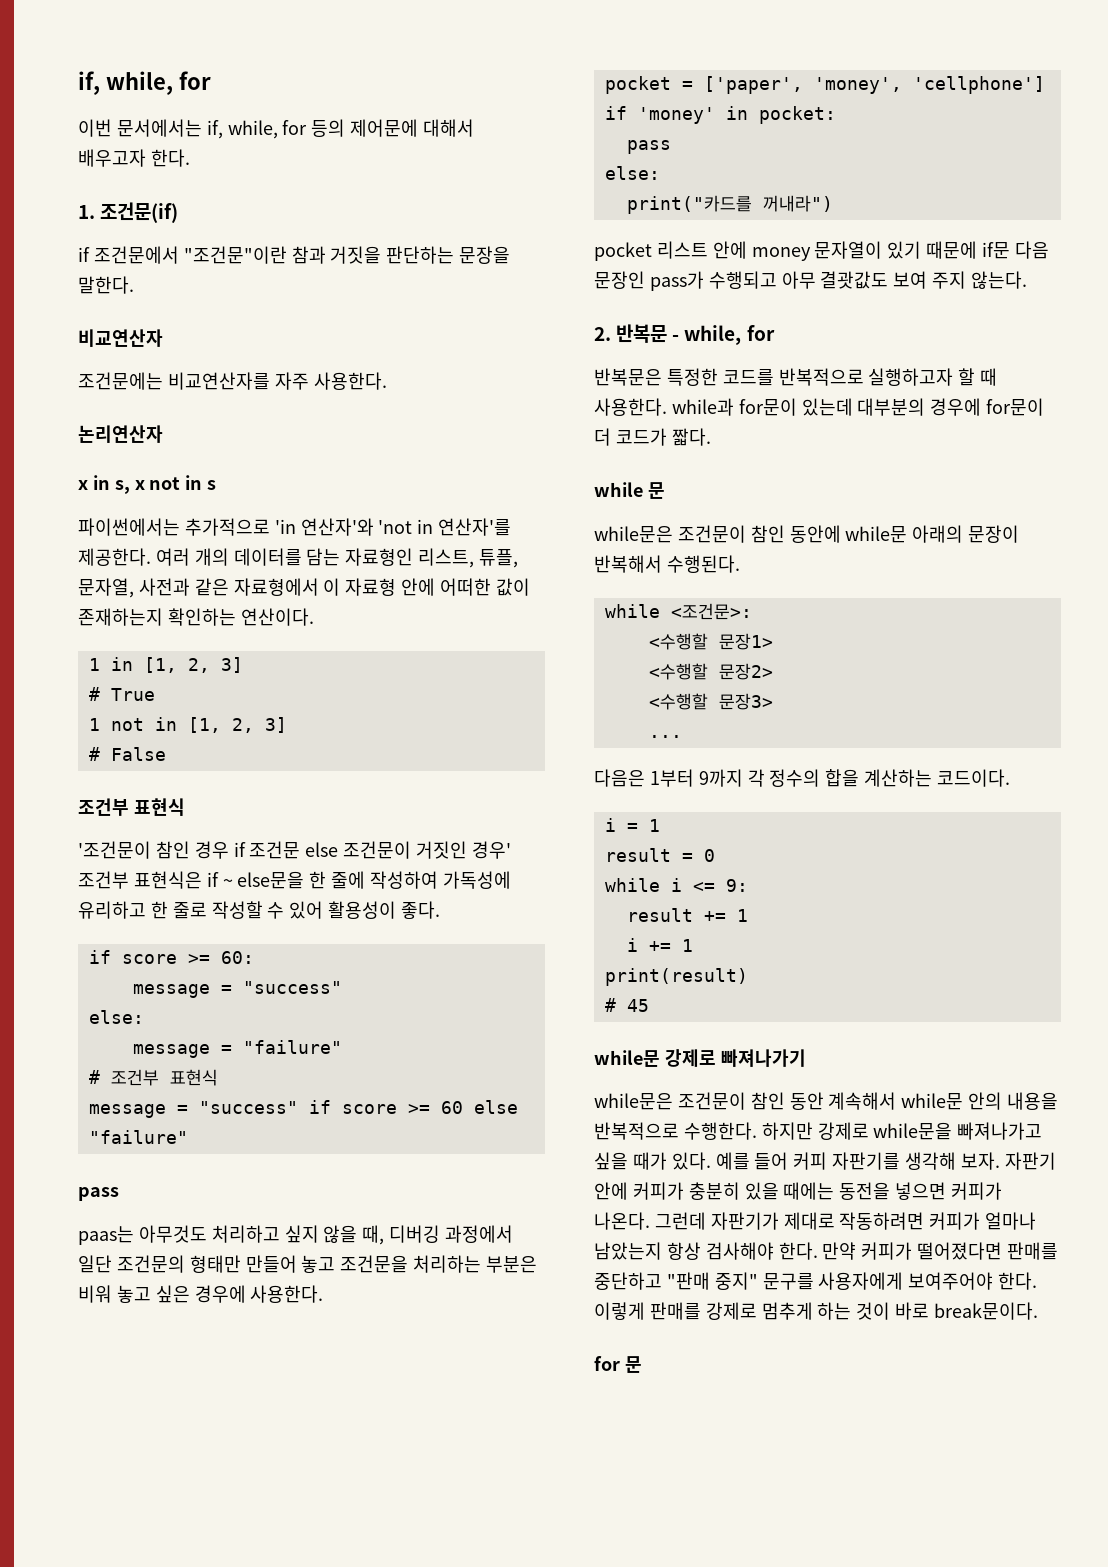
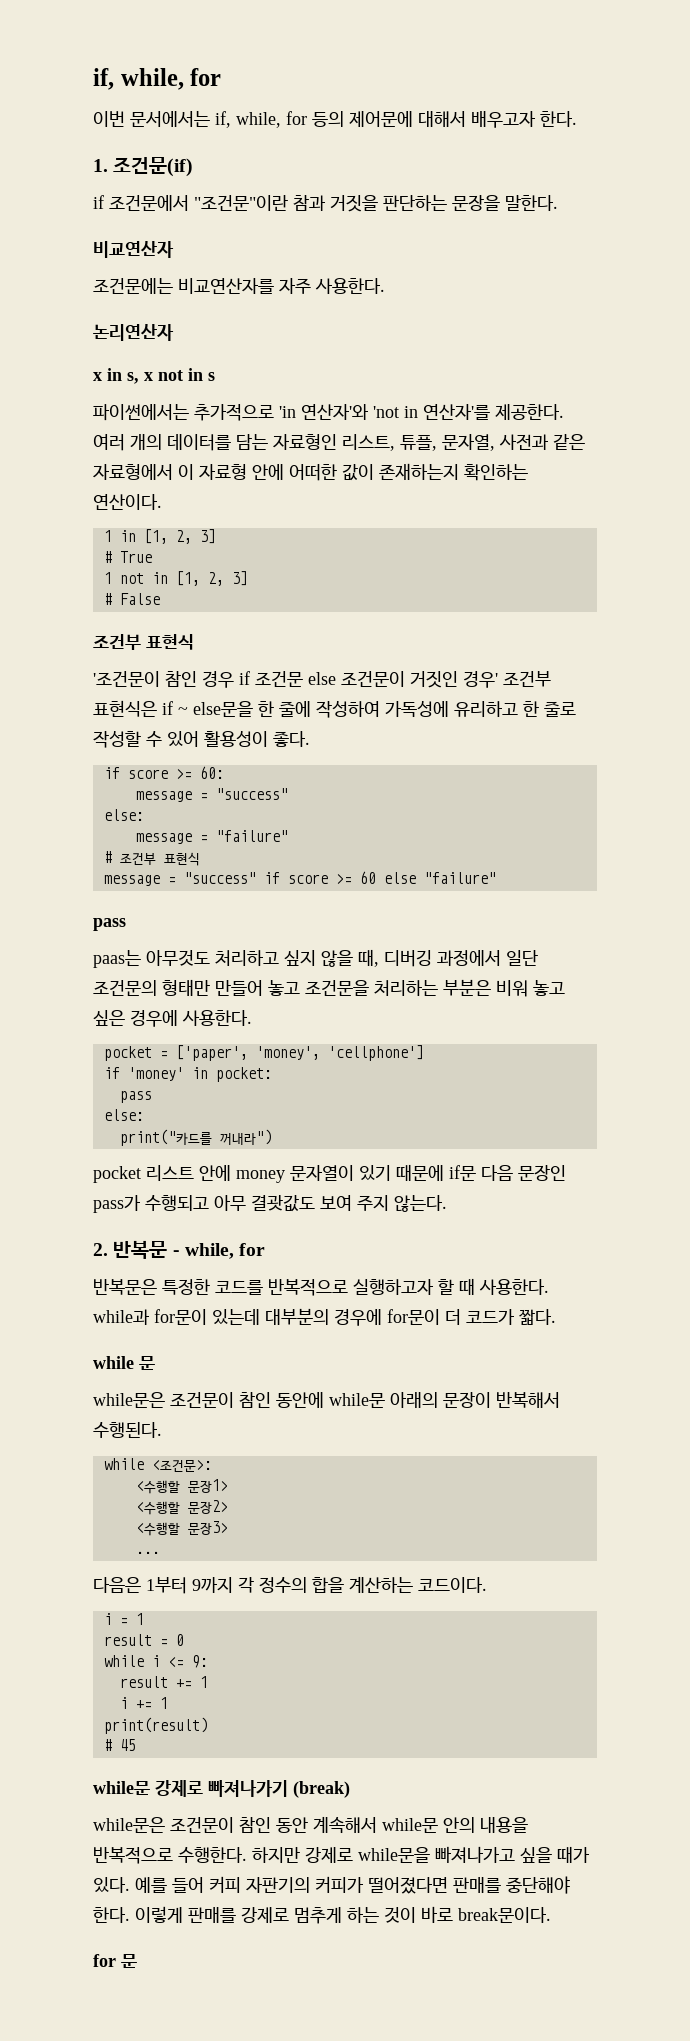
- while문 강제로 빠져나가기
+ while문 강제로 빠져나가기 (break)
- 예를 들어 커피 자판기를 생각해 보자. 자판기 안에 커피가 충분히 있을 때에는 동전을 넣으면 커피가 나온다. 그런데 자판기가 제대로 작동하려면 커피가 얼마나 남았는지 항상 검사해야 한다. 만약 커피가 떨어졌다면 판매를 중단하고 "판매 중지" 문구를 사용자에게 보여주어야 한다.
+ 예를 들어 커피 자판기의 커피가 떨어졌다면 판매를 중단해야 한다.

